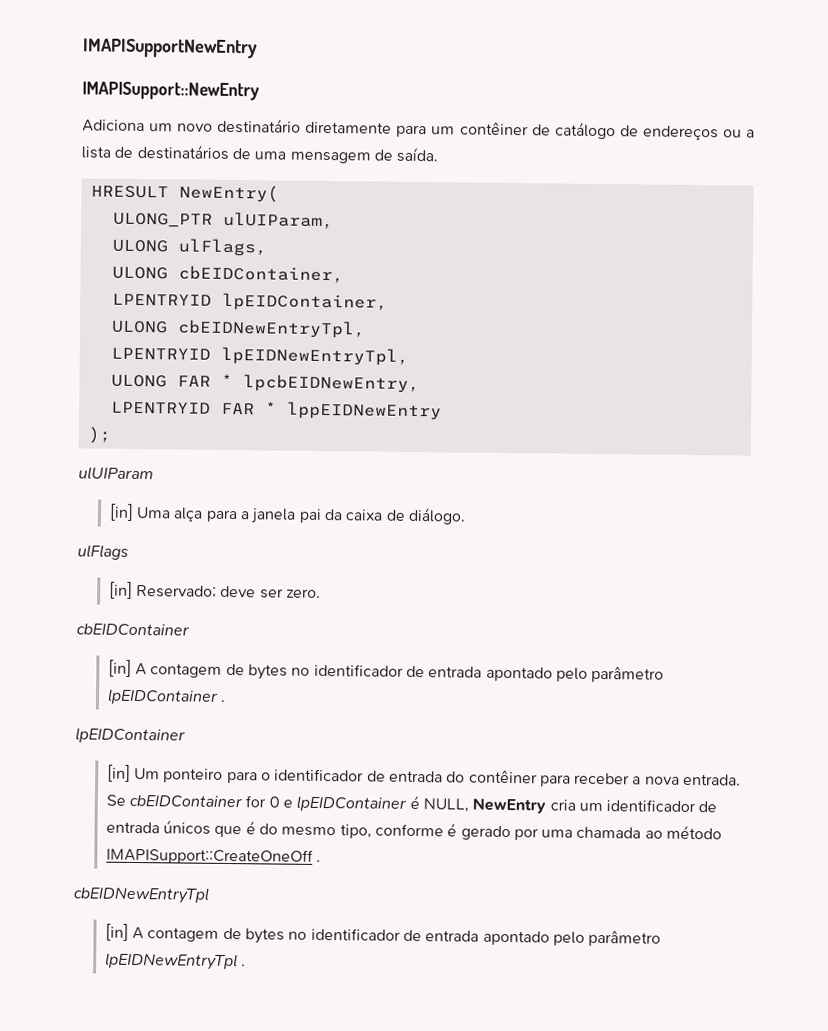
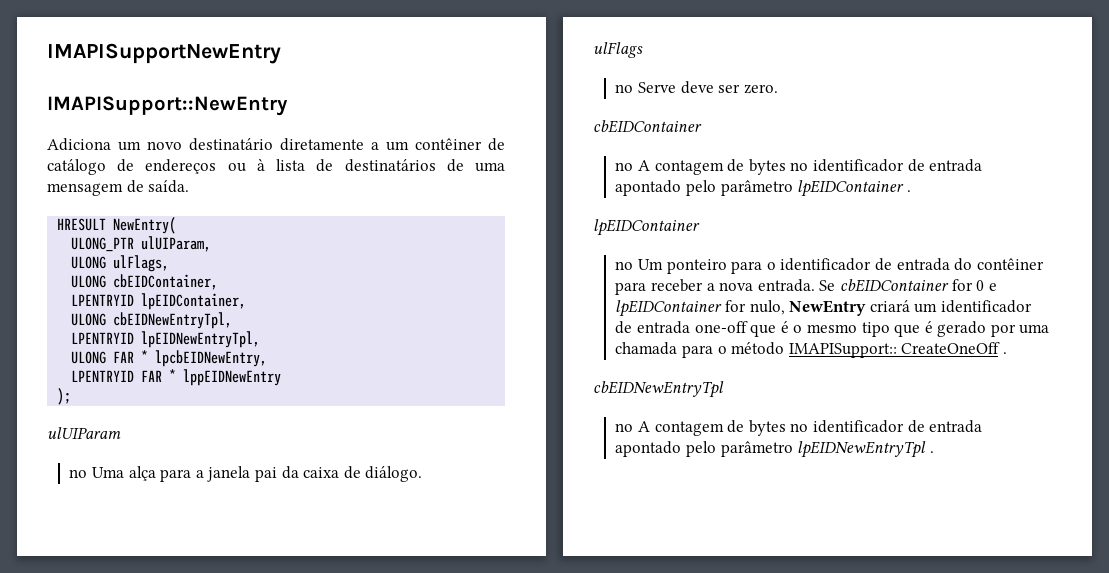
- Adiciona um novo destinatário diretamente para um contêiner de catálogo de endereços ou a lista de destinatários de uma mensagem de saída.
+ Adiciona um novo destinatário diretamente a um contêiner de catálogo de endereços ou à lista de destinatários de uma mensagem de saída.
- [in] Uma alça para a janela pai da caixa de diálogo.
+ no Uma alça para a janela pai da caixa de diálogo.
- [in] Reservado; deve ser zero.
+ no Serve deve ser zero.
- [in] A contagem de bytes no identificador de entrada apontado pelo parâmetro lpEIDContainer .
+ no A contagem de bytes no identificador de entrada apontado pelo parâmetro lpEIDContainer .
- [in] Um ponteiro para o identificador de entrada do contêiner para receber a nova entrada.
+ no Um ponteiro para o identificador de entrada do contêiner para receber a nova entrada.
- Se cbEIDContainer for 0 e lpEIDContainer é NULL, NewEntry cria um identificador de entrada únicos que é do mesmo tipo, conforme é gerado por uma chamada ao método IMAPISupport::CreateOneOff .
+ Se cbEIDContainer for 0 e lpEIDContainer for nulo, NewEntry criará um identificador de entrada one-off que é o mesmo tipo que é gerado por uma chamada para o método IMAPISupport:: CreateOneOff .
- [in] A contagem de bytes no identificador de entrada apontado pelo parâmetro lpEIDNewEntryTpl .
+ no A contagem de bytes no identificador de entrada apontado pelo parâmetro lpEIDNewEntryTpl .

